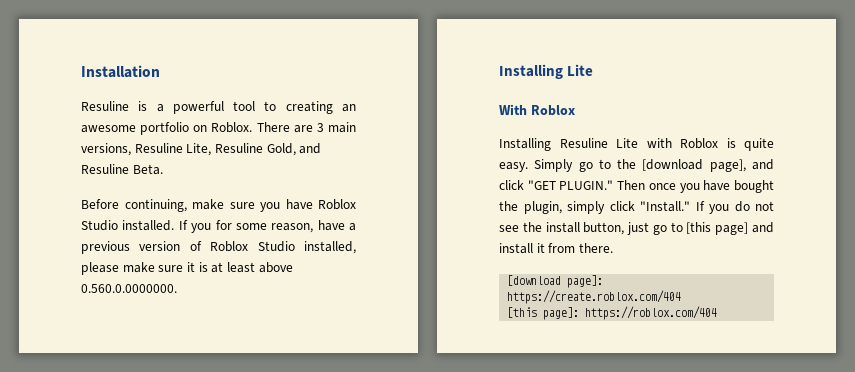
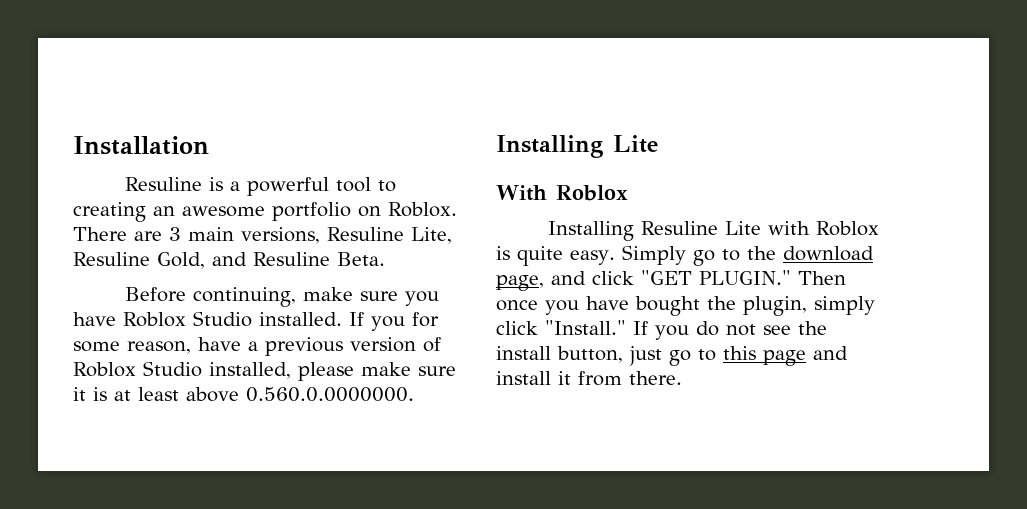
- Simply go to the [download page], and click "GET PLUGIN."
+ Simply go to the download page, and click "GET PLUGIN."
- If you do not see the install button, just go to [this page] and install it from there.
+ If you do not see the install button, just go to this page and install it from there.
- [download page]: https://create.roblox.com/404
- [this page]: https://roblox.com/404

